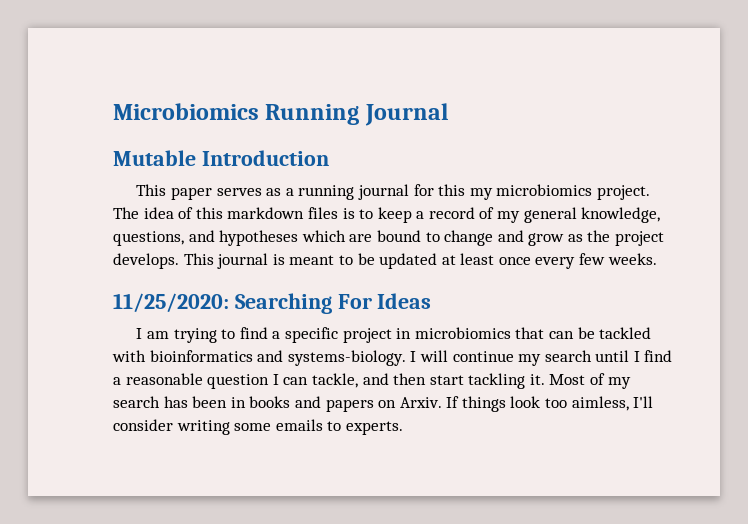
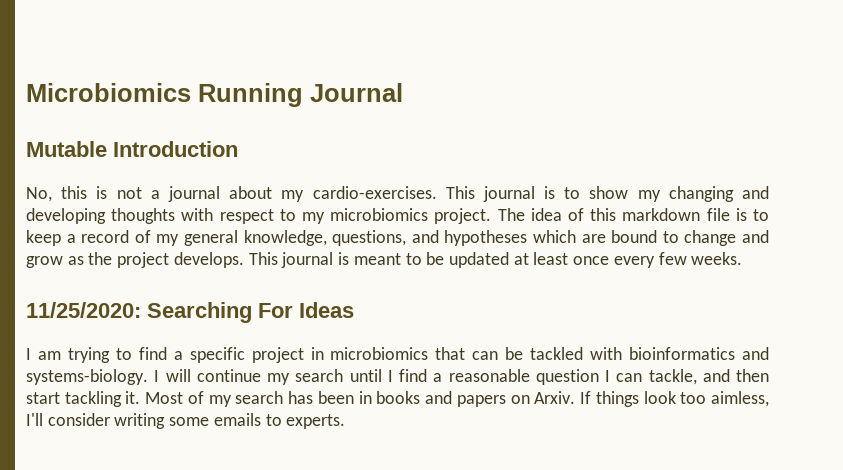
- This paper serves as a running journal for this my microbiomics project.
+ No, this is not a journal about my cardio-exercises. This journal is to show my changing and developing thoughts with respect to my microbiomics project.
- The idea of this markdown files is to keep a record of my general knowledge, questions, and hypotheses which are bound to change and grow as the project develops.
+ The idea of this markdown file is to keep a record of my general knowledge, questions, and hypotheses which are bound to change and grow as the project develops.

